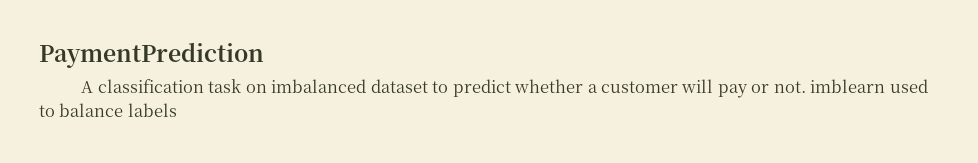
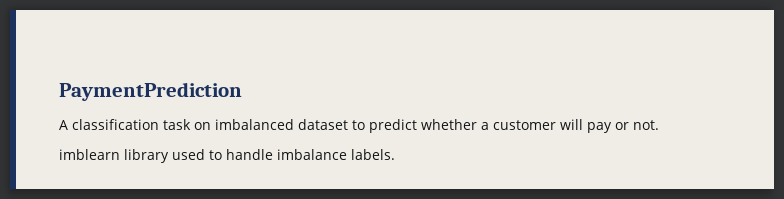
- A classification task on imbalanced dataset to predict whether a customer will pay or not. imblearn used to balance labels
+ A classification task on imbalanced dataset to predict whether a customer will pay or not.
+ imblearn library used to handle imbalance labels.

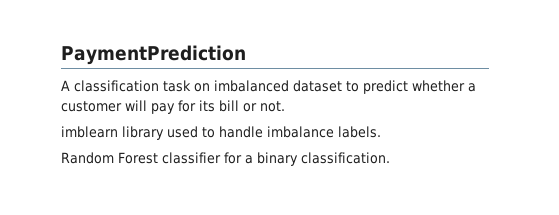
- A classification task on imbalanced dataset to predict whether a customer will pay or not.
+ A classification task on imbalanced dataset to predict whether a customer will pay for its bill or not.
+ Random Forest classifier for a binary classification.

